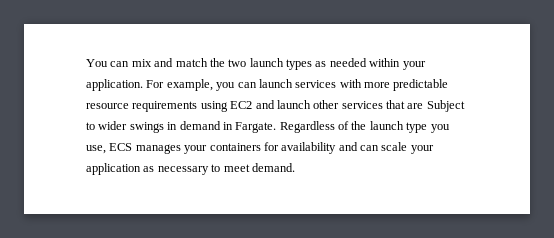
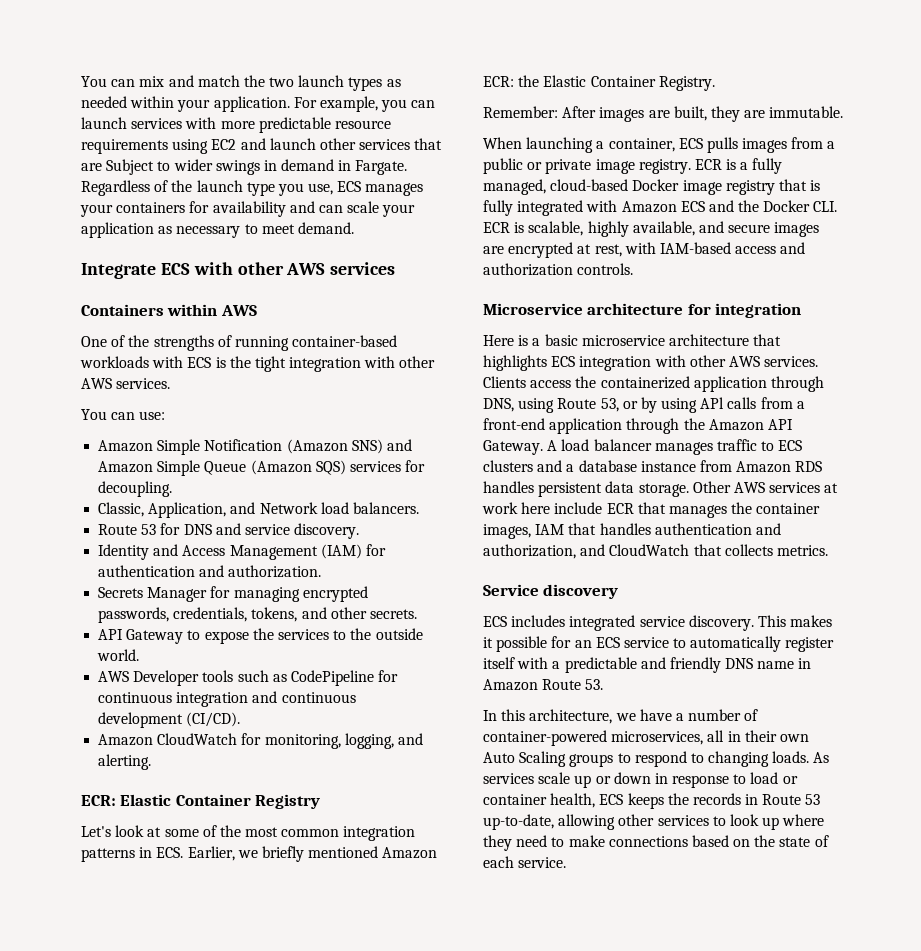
+ Integrate ECS with other AWS services
+ Containers within AWS
+ One of the strengths of running container-based workloads with ECS is the tight integration with other AWS services.
+ You can use:
+ Amazon Simple Notification (Amazon SNS) and Amazon Simple Queue (Amazon SQS) services for decoupling.
+ Classic, Application, and Network load balancers.
+ Route 53 for DNS and service discovery.
+ Identity and Access Management (IAM) for authentication and authorization.
+ Secrets Manager for managing encrypted passwords, credentials, tokens, and other secrets.
+ API Gateway to expose the services to the outside world.
+ AWS Developer tools such as CodePipeline for continuous integration and continuous development (CI/CD).
+ Amazon CloudWatch for monitoring, logging, and alerting.
+ ECR: Elastic Container Registry
+ Let's look at some of the most common integration patterns in ECS. Earlier, we briefly mentioned Amazon ECR: the Elastic Container Registry.
+ Remember: After images are built, they are immutable.
+ When launching a container, ECS pulls images from a public or private image registry. ECR is a fully managed, cloud-based Docker image registry that is fully integrated with Amazon ECS and the Docker CLI. ECR is scalable, highly available, and secure images are encrypted at rest, with IAM-based access and authorization controls.
+ Microservice architecture for integration
+ Here is a basic microservice architecture that highlights ECS integration with other AWS services. Clients access the containerized application through DNS, using Route 53, or by using APl calls from a front-end application through the Amazon API Gateway. A load balancer manages traffic to ECS clusters and a database instance from Amazon RDS handles persistent data storage. Other AWS services at work here include ECR that manages the container images, IAM that handles authentication and authorization, and CloudWatch that collects metrics.
+ Service discovery
+ ECS includes integrated service discovery. This makes it possible for an ECS service to automatically register itself with a predictable and friendly DNS name in Amazon Route 53.
+ In this architecture, we have a number of container-powered microservices, all in their own Auto Scaling groups to respond to changing loads. As services scale up or down in response to load or container health, ECS keeps the records in Route 53 up-to-date, allowing other services to look up where they need to make connections based on the state of each service.

